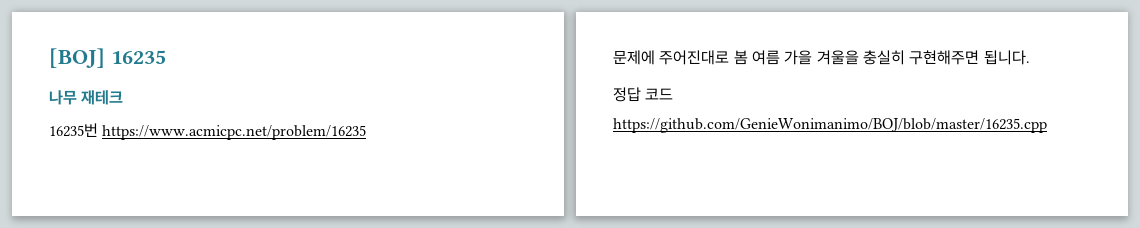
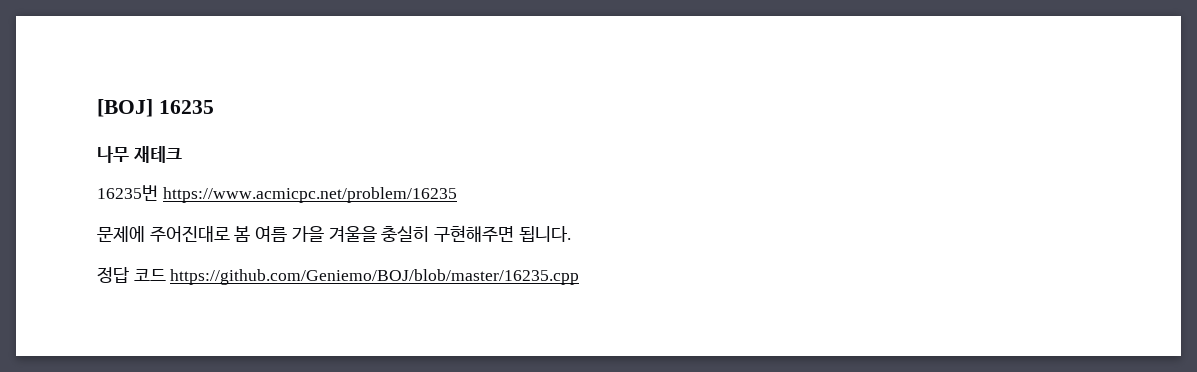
- 정답 코드 https://github.com/GenieWonimanimo/BOJ/blob/master/16235.cpp
+ 정답 코드 https://github.com/Geniemo/BOJ/blob/master/16235.cpp

